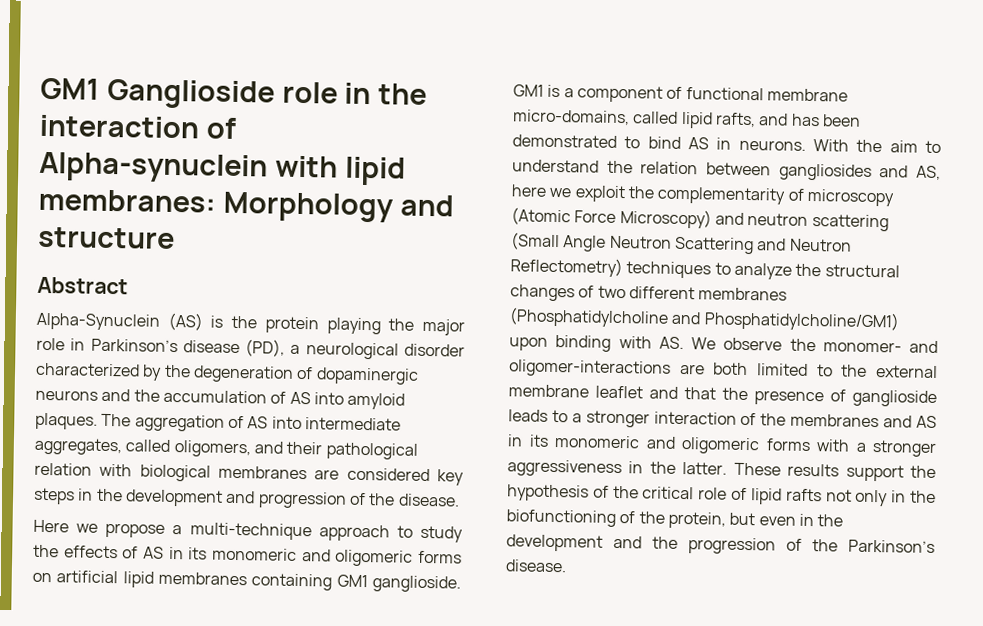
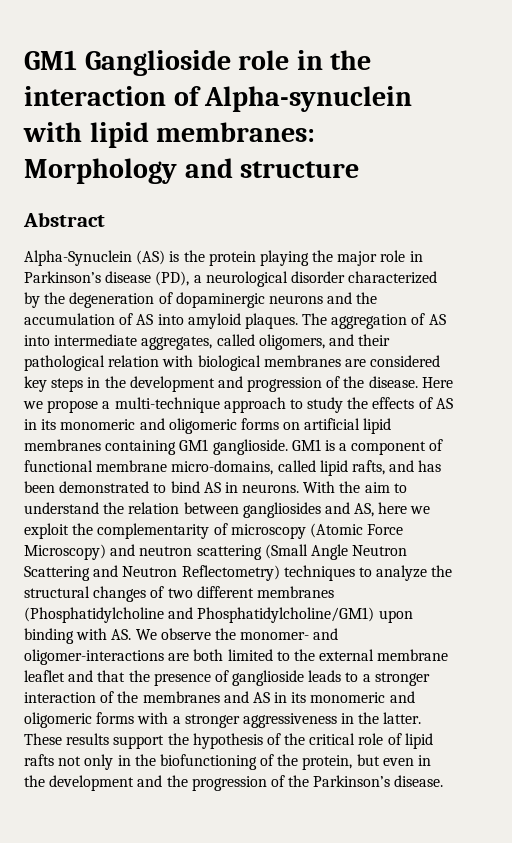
- The aggregation of AS into intermediate aggregates, called oligomers, and their pathological relation with biological membranes are considered key steps in the development and progression of the disease.
- Here we propose a multi-technique approach to study the effects of AS in its monomeric and oligomeric forms on artificial lipid membranes containing GM1 ganglioside.
+ The aggregation of AS into intermediate aggregates, called oligomers, and their pathological relation with biological membranes are considered key steps in the development and progression of the disease. Here we propose a multi-technique approach to study the effects of AS in its monomeric and oligomeric forms on artificial lipid membranes containing GM1 ganglioside.

